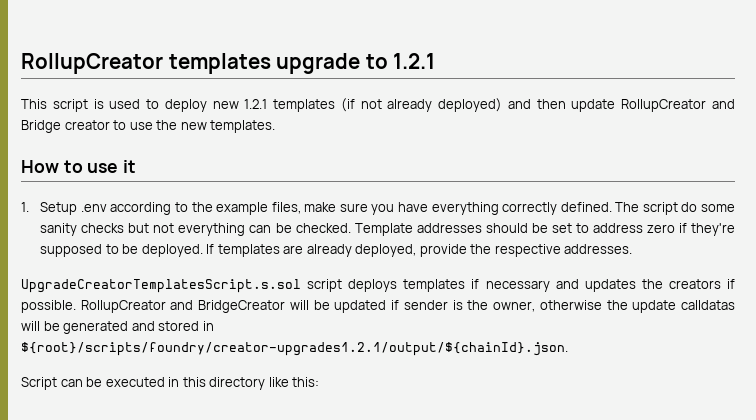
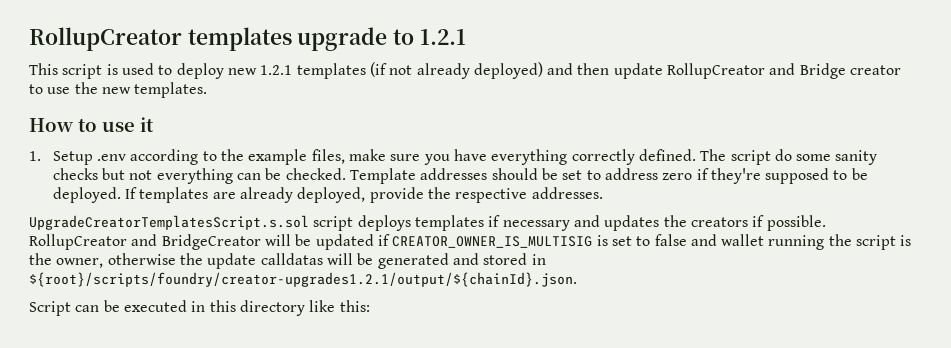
- RollupCreator and BridgeCreator will be updated if sender is the owner, otherwise the update calldatas will be generated and stored in ${root}/scripts/foundry/creator-upgrades1.2.1/output/${chainId}.json.
+ RollupCreator and BridgeCreator will be updated if CREATOR_OWNER_IS_MULTISIG is set to false and wallet running the script is the owner, otherwise the update calldatas will be generated and stored in ${root}/scripts/foundry/creator-upgrades1.2.1/output/${chainId}.json.

